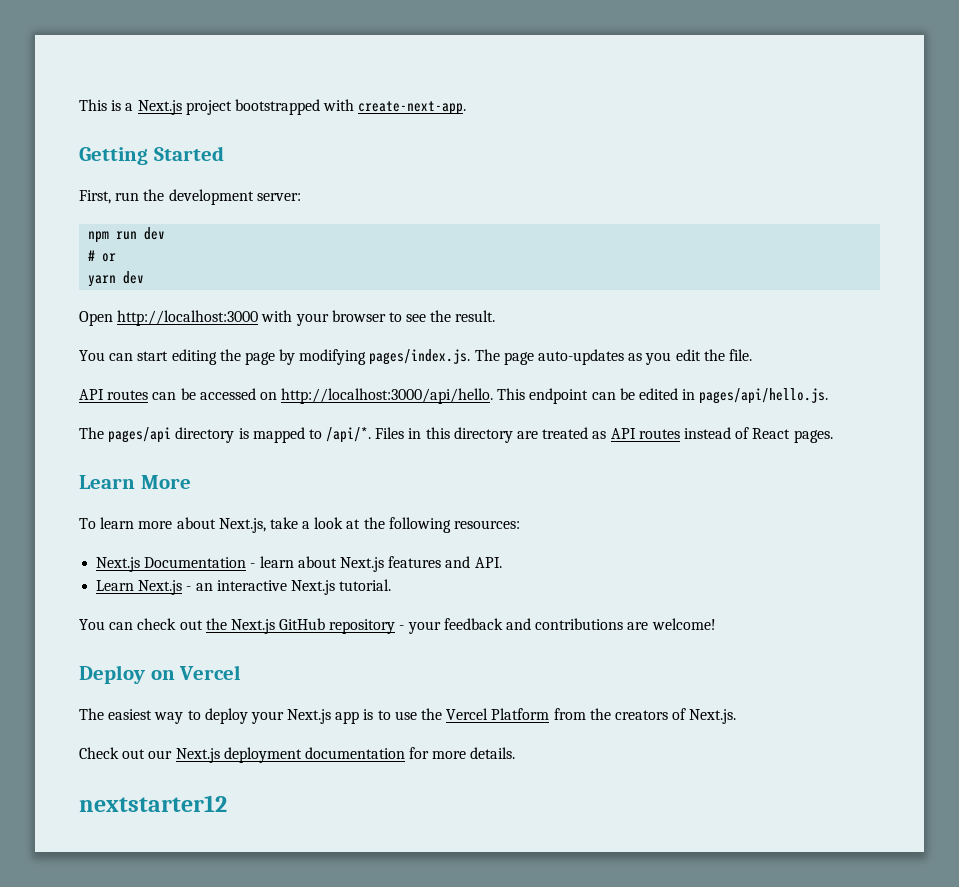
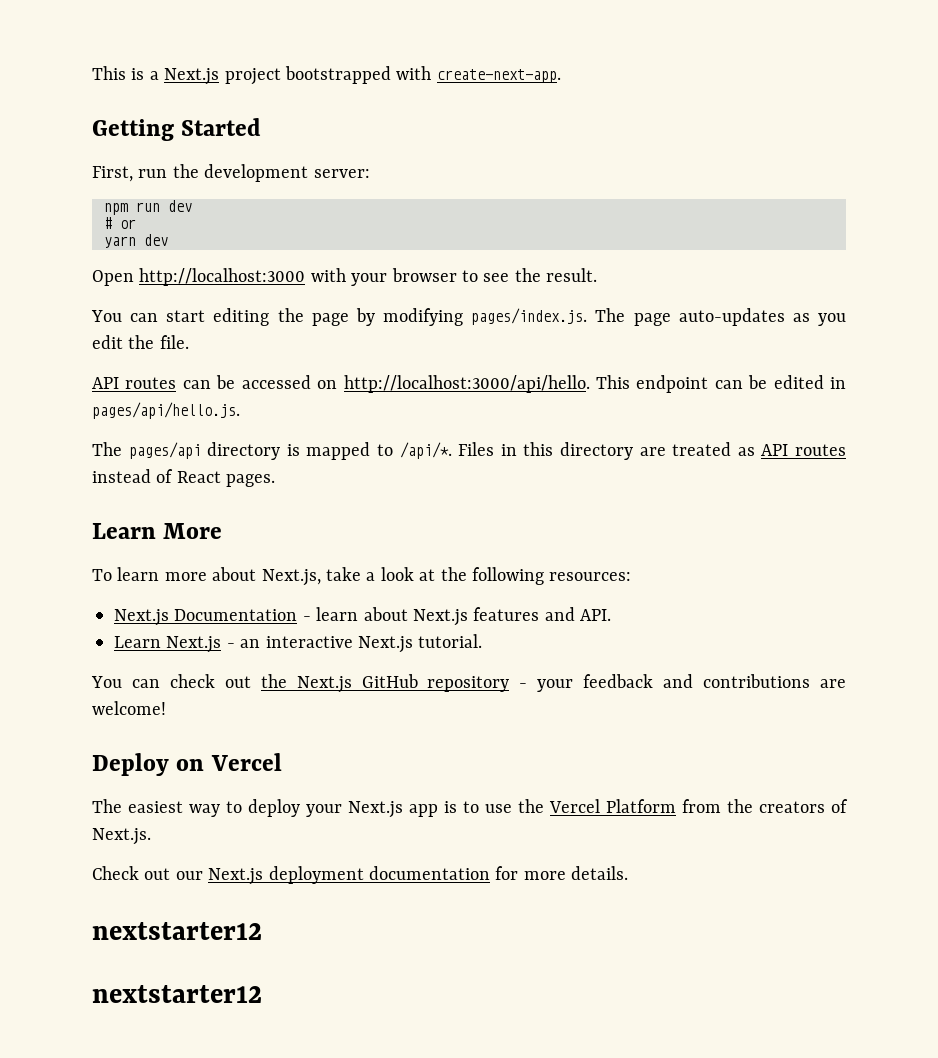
  Check out our Next.js deployment documentation for more details.
+ nextstarter12

